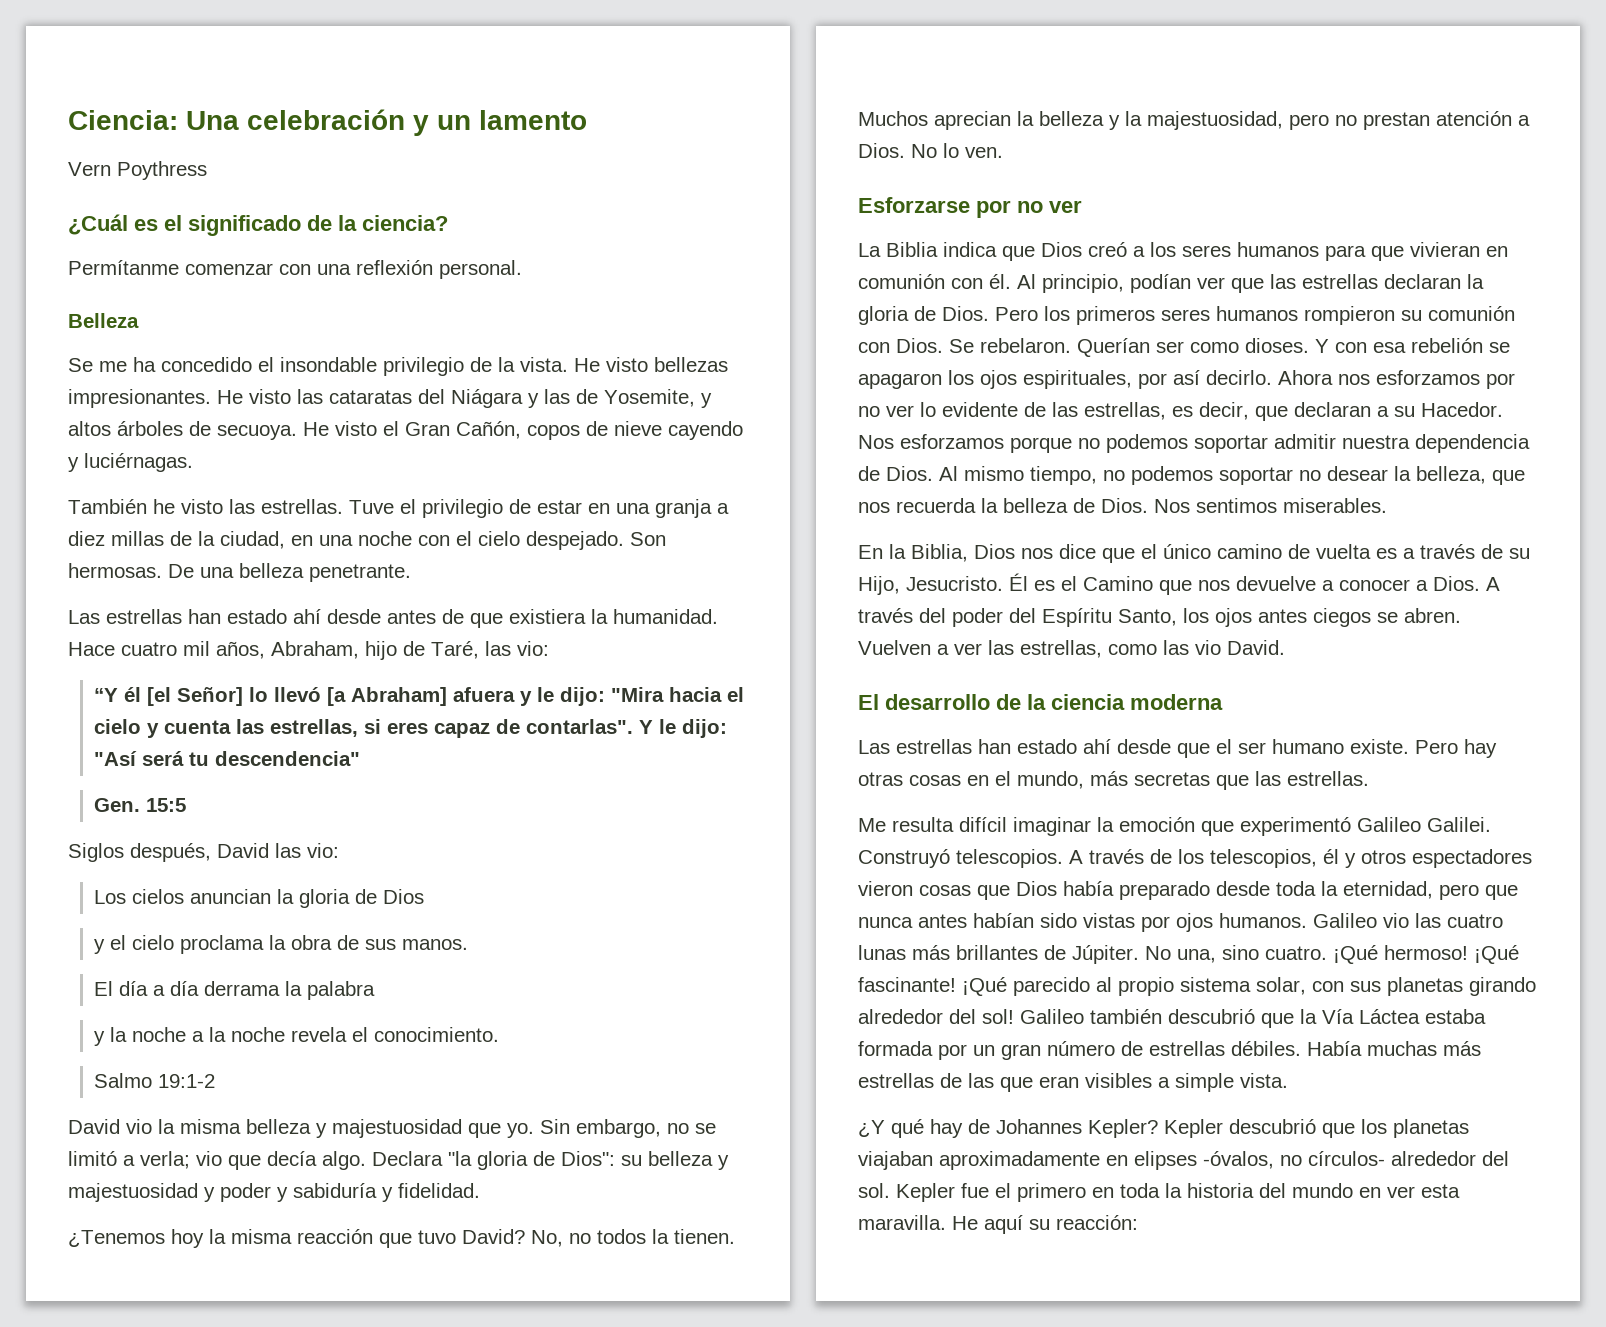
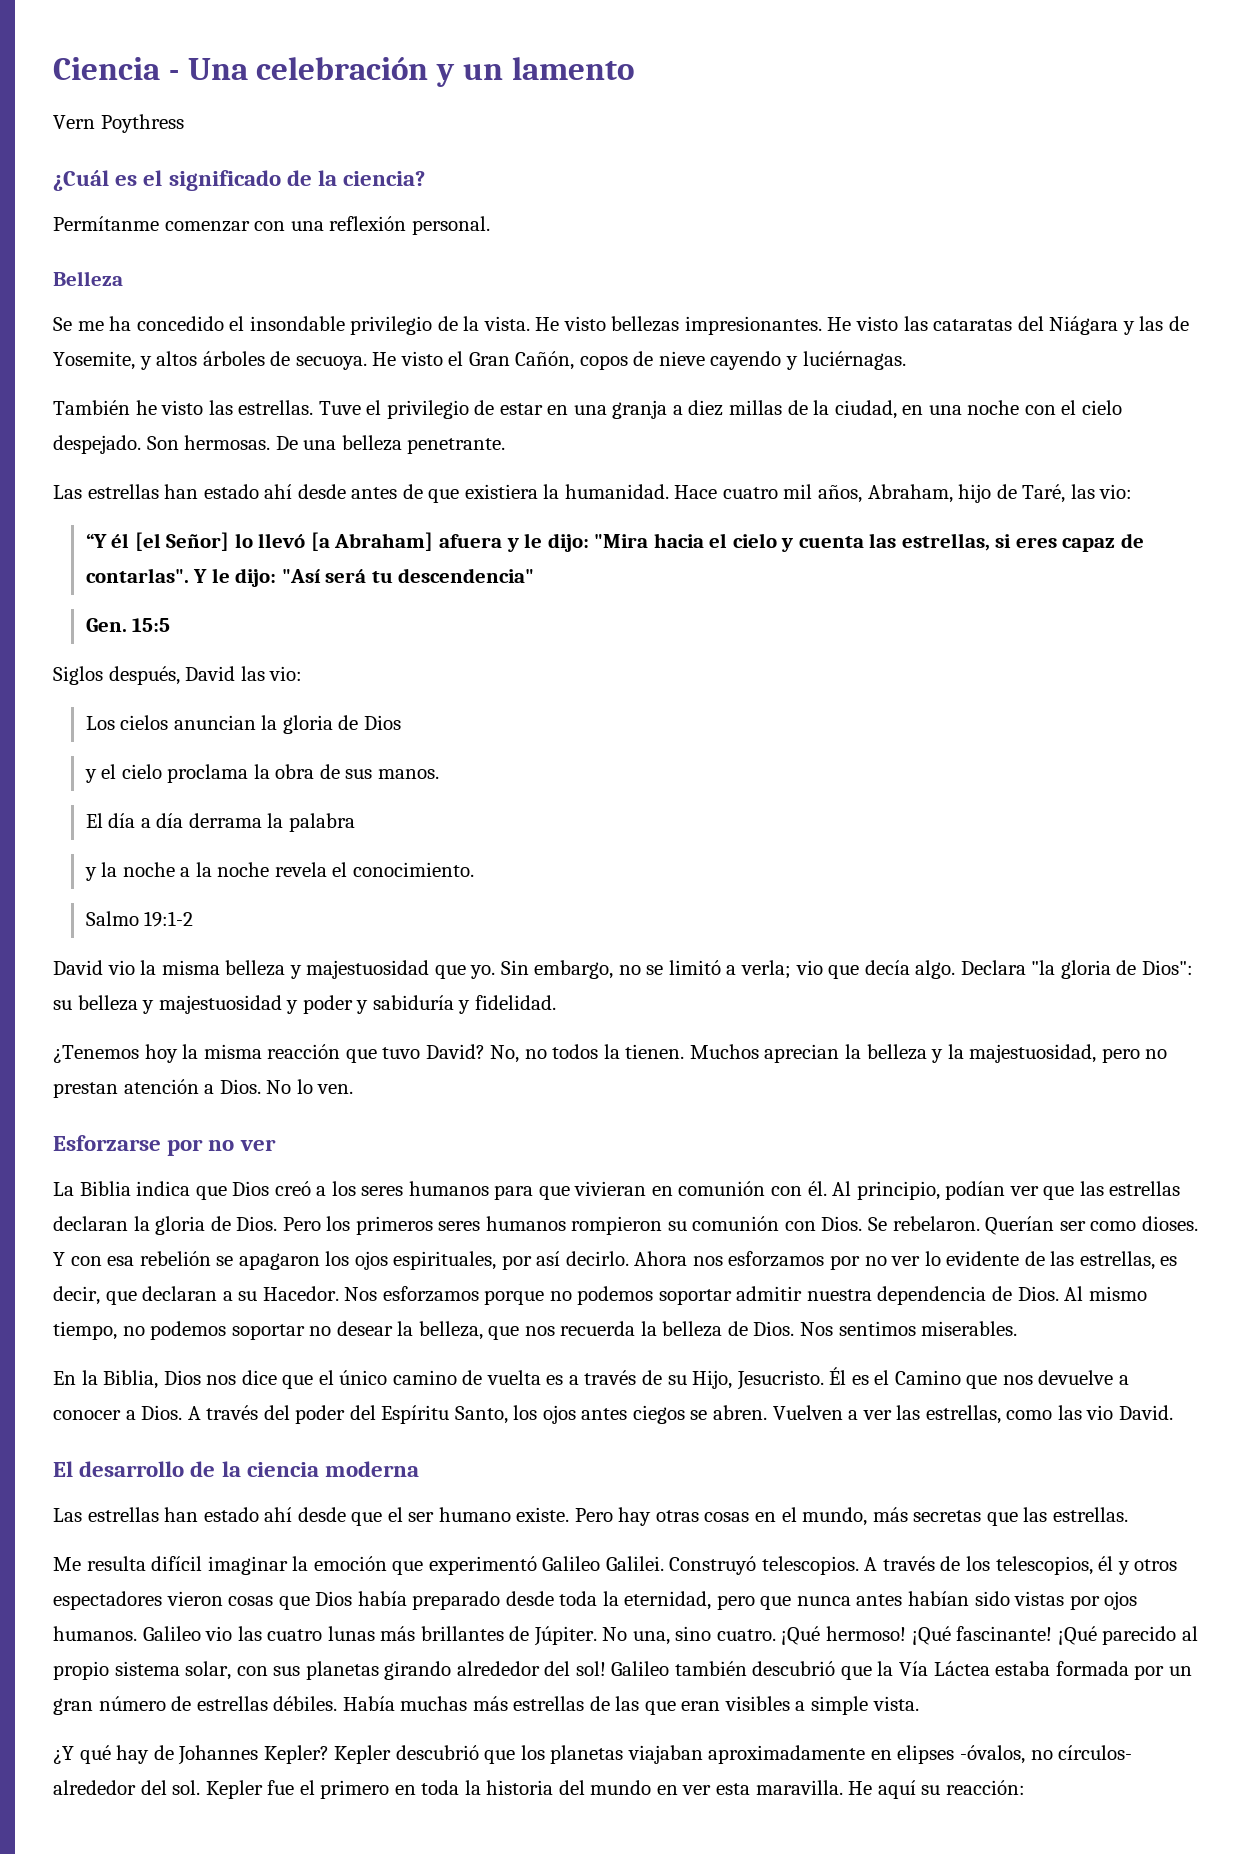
- Ciencia: Una celebración y un lamento
+ Ciencia - Una celebración y un lamento

